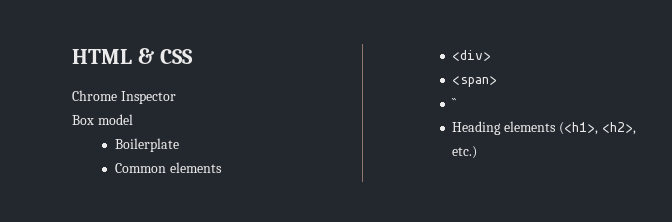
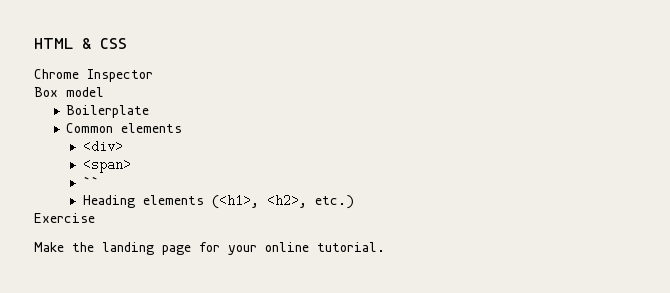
+ Exercise
+ Make the landing page for your online tutorial.

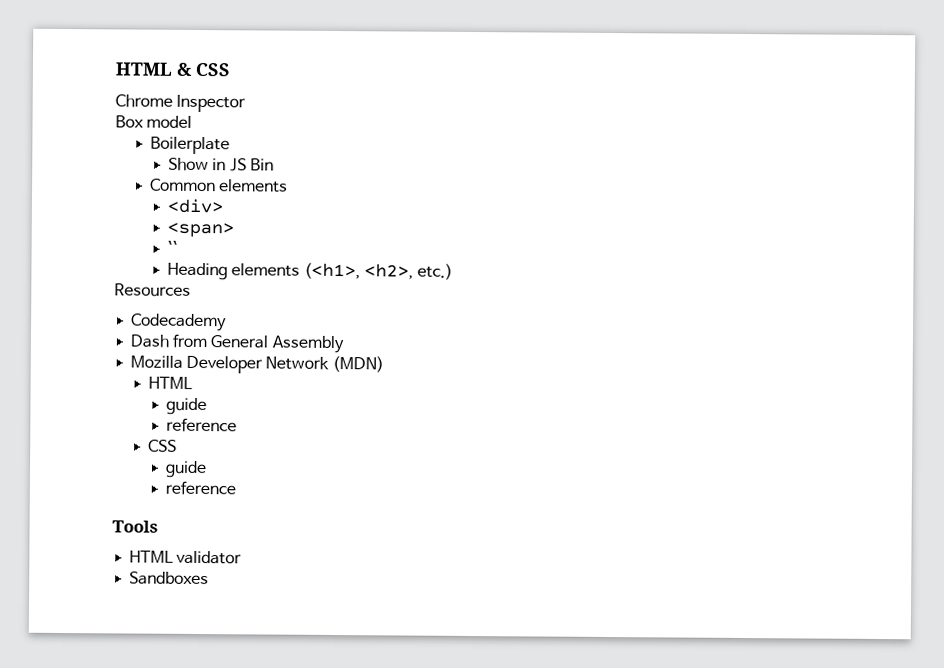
+ Show in JS Bin
- Exercise
- Make the landing page for your online tutorial.
+ Resources
+ Codecademy
+ Dash from General Assembly
+ Mozilla Developer Network (MDN)
+ HTML
+ guide
+ reference
+ CSS
+ guide
+ reference
+ Tools
+ HTML validator
+ Sandboxes

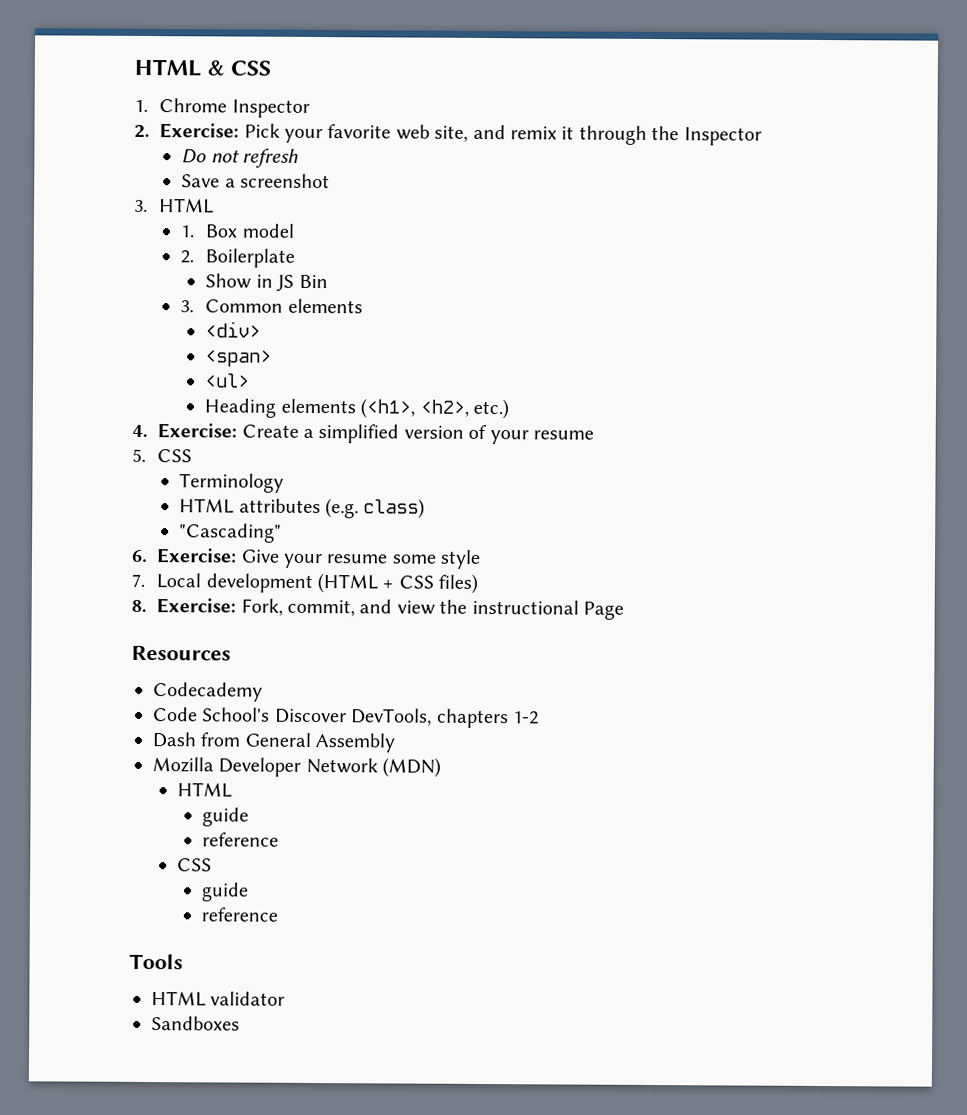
- Chrome Inspector
+ 1. Chrome Inspector
- Box model
+ 2. Exercise: Pick your favorite web site, and remix it through the Inspector
+ Do not refresh
+ Save a screenshot
+ 3. HTML
+ 1. Box model
- Boilerplate
+ 2. Boilerplate
- Common elements
+ 3. Common elements
- ``
+ <ul>
+ 4. Exercise: Create a simplified version of your resume
+ 5. CSS
+ Terminology
+ HTML attributes (e.g. class)
+ "Cascading"
+ 6. Exercise: Give your resume some style
+ 7. Local development (HTML + CSS files)
+ 8. Exercise: Fork, commit, and view the instructional Page
  Resources
  Codecademy
+ Code School's Discover DevTools, chapters 1-2

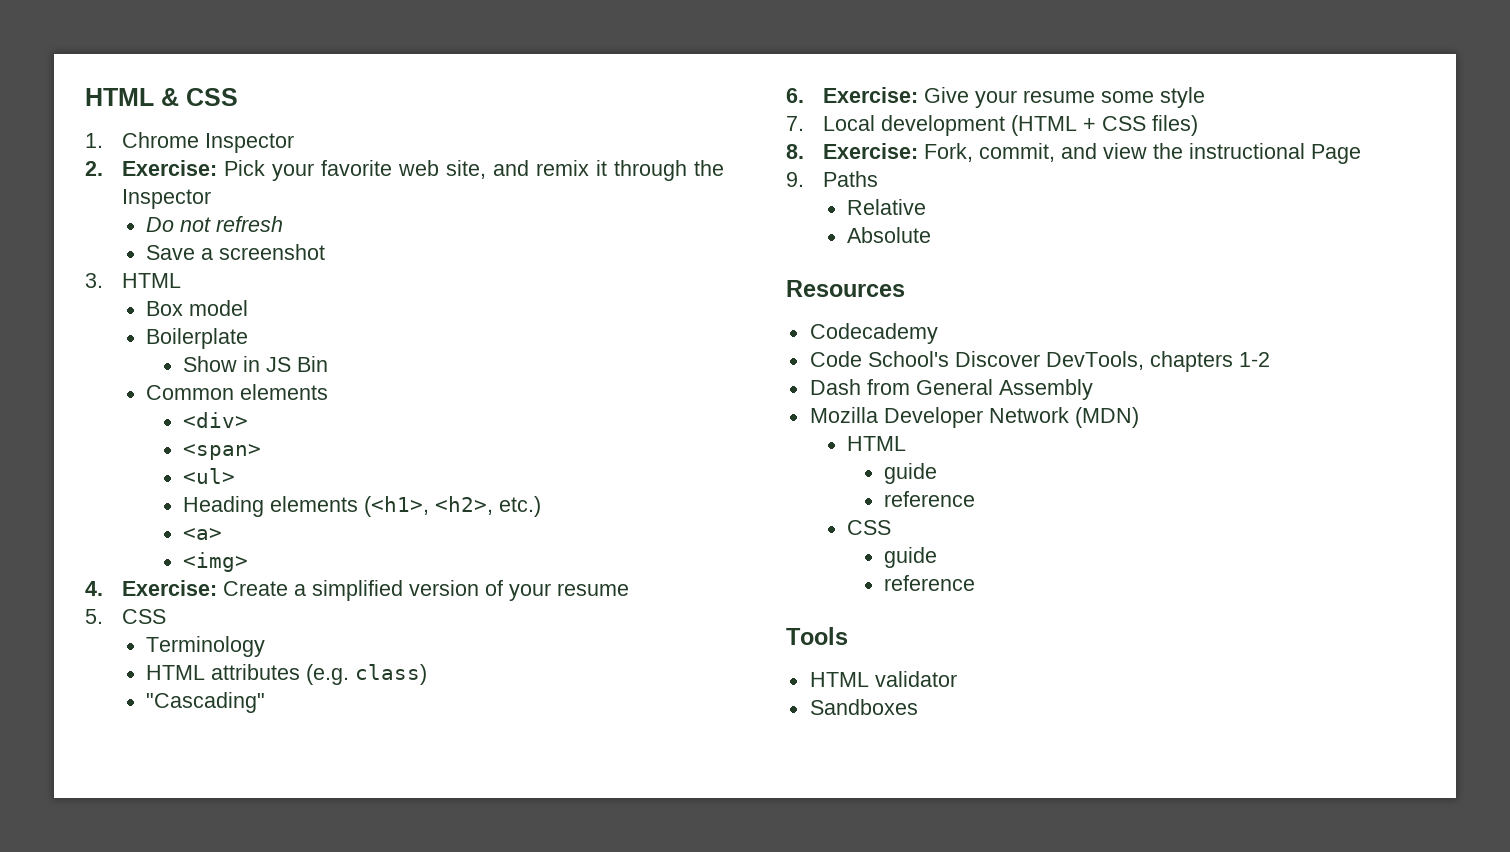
- 1. Box model
+ Box model
- 2. Boilerplate
+ Boilerplate
- 3. Common elements
+ Common elements
+ <a>
+ <img>
+ 9. Paths
+ Relative
+ Absolute

